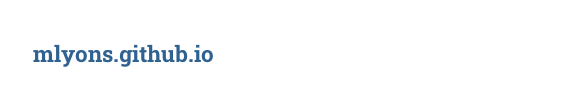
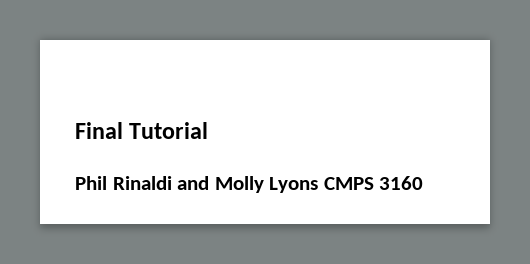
- mlyons.github.io
+ Final Tutorial
+ Phil Rinaldi and Molly Lyons CMPS 3160

